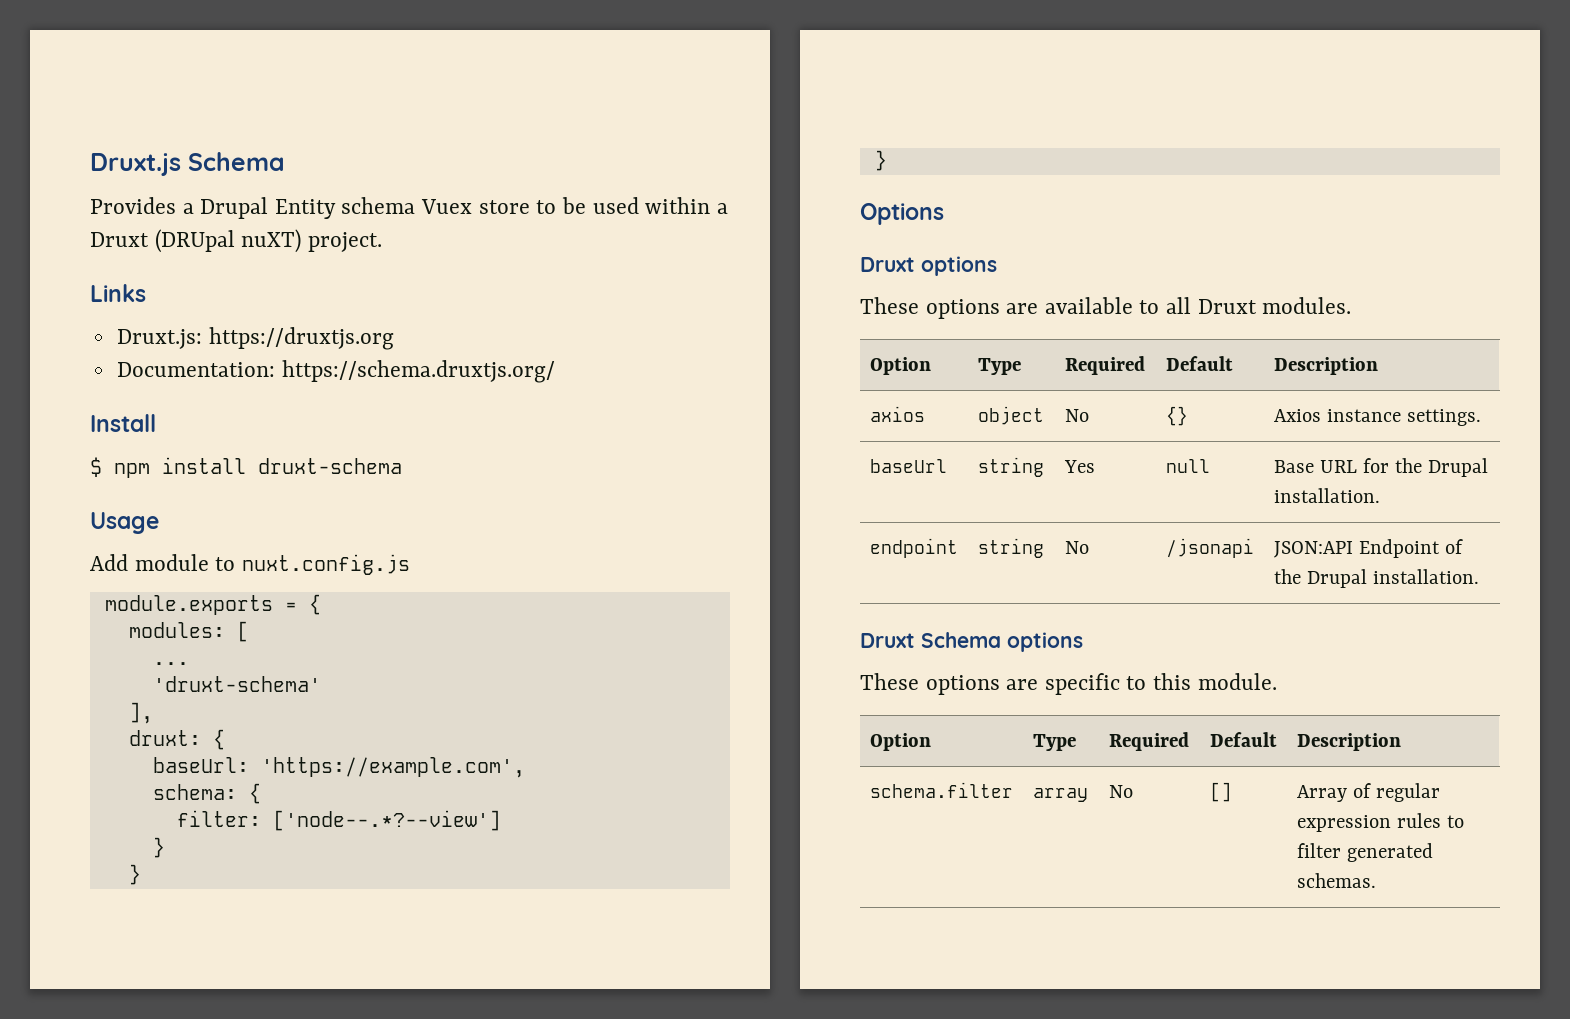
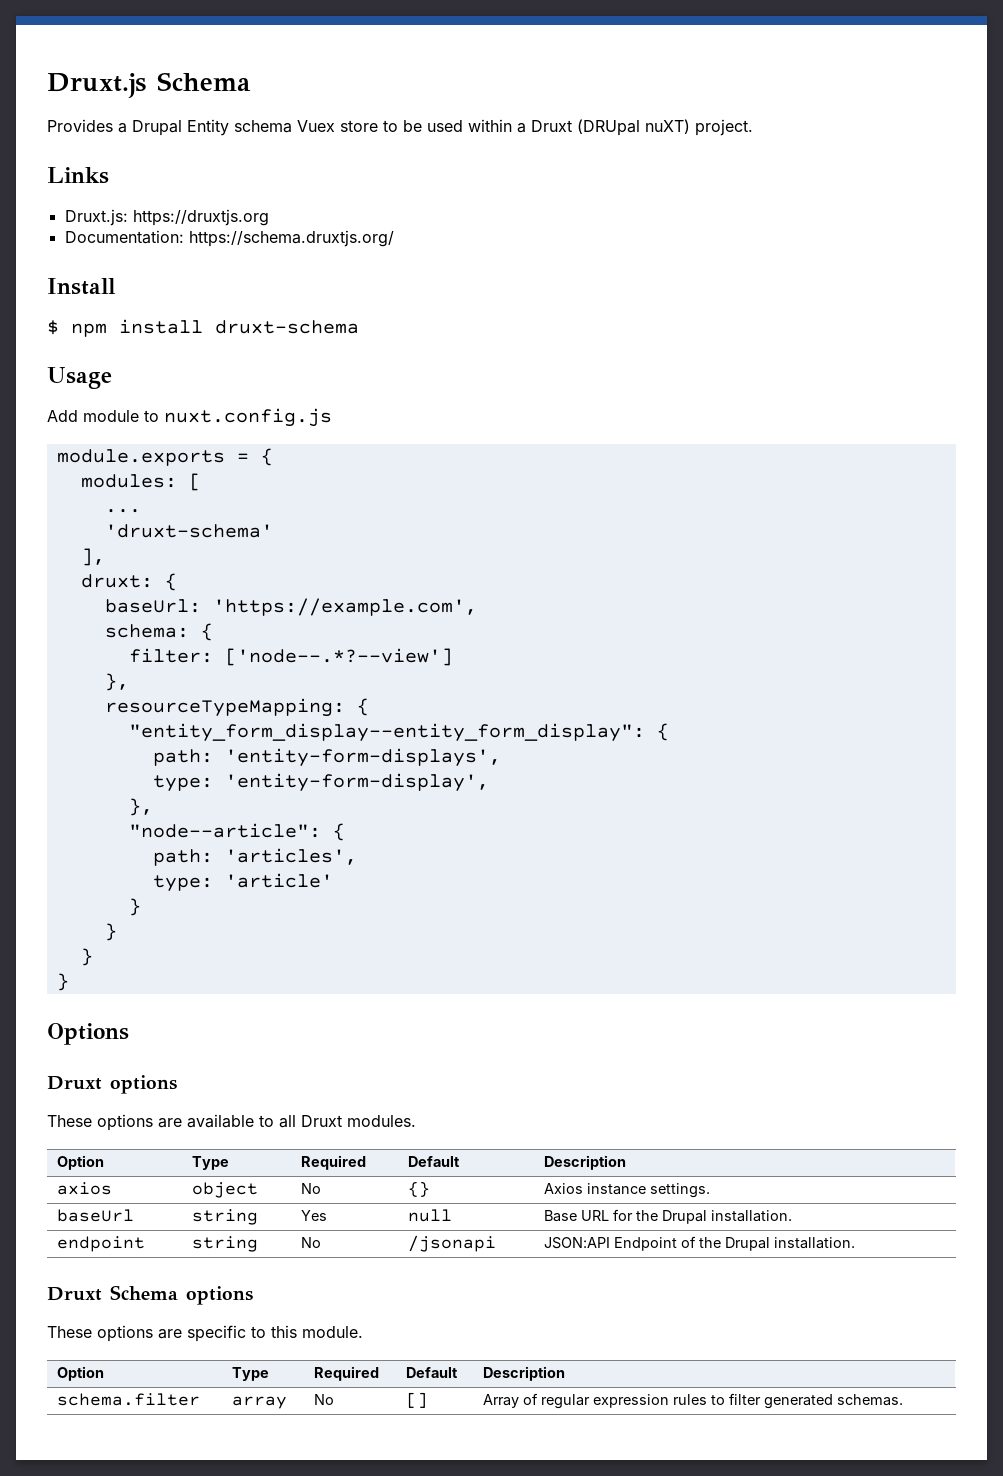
  filter: ['node--.*?--view']
+ },
+ resourceTypeMapping: {
+ "entity_form_display--entity_form_display": {
+ path: 'entity-form-displays',
+ type: 'entity-form-display',
+ },
+ "node--article": {
+ path: 'articles',
+ type: 'article'
+ }

